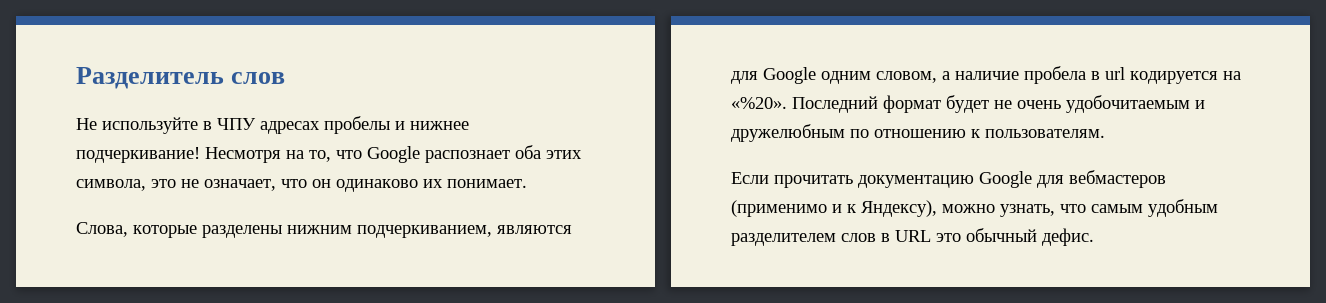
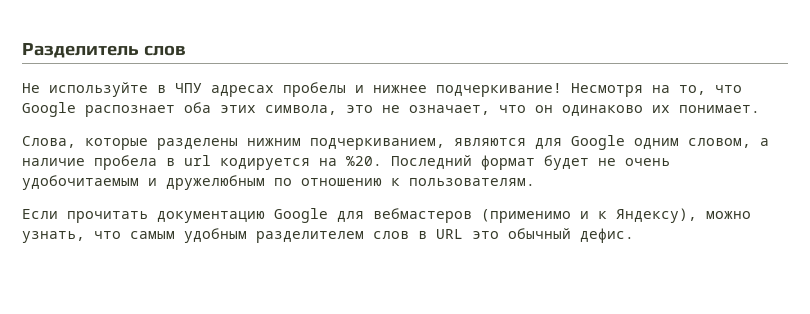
- Слова, которые разделены нижним подчеркиванием, являются для Google одним словом, а наличие пробела в url кодируется на «%20».
+ Слова, которые разделены нижним подчеркиванием, являются для Google одним словом, а наличие пробела в url кодируется на %20.

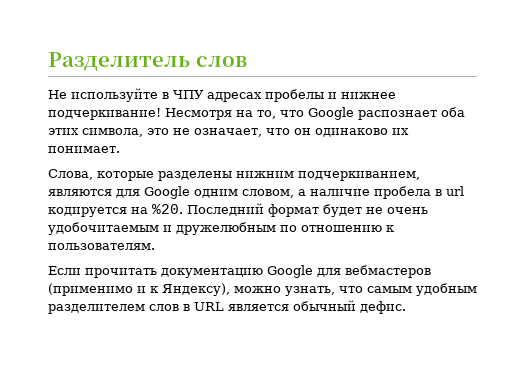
- Если прочитать документацию Google для вебмастеров (применимо и к Яндексу), можно узнать, что самым удобным разделителем слов в URL это обычный дефис.
+ Если прочитать документацию Google для вебмастеров (применимо и к Яндексу), можно узнать, что самым удобным разделителем слов в URL является обычный дефис.

